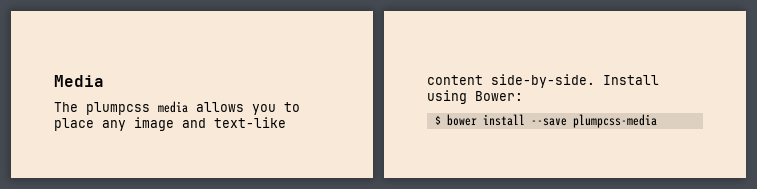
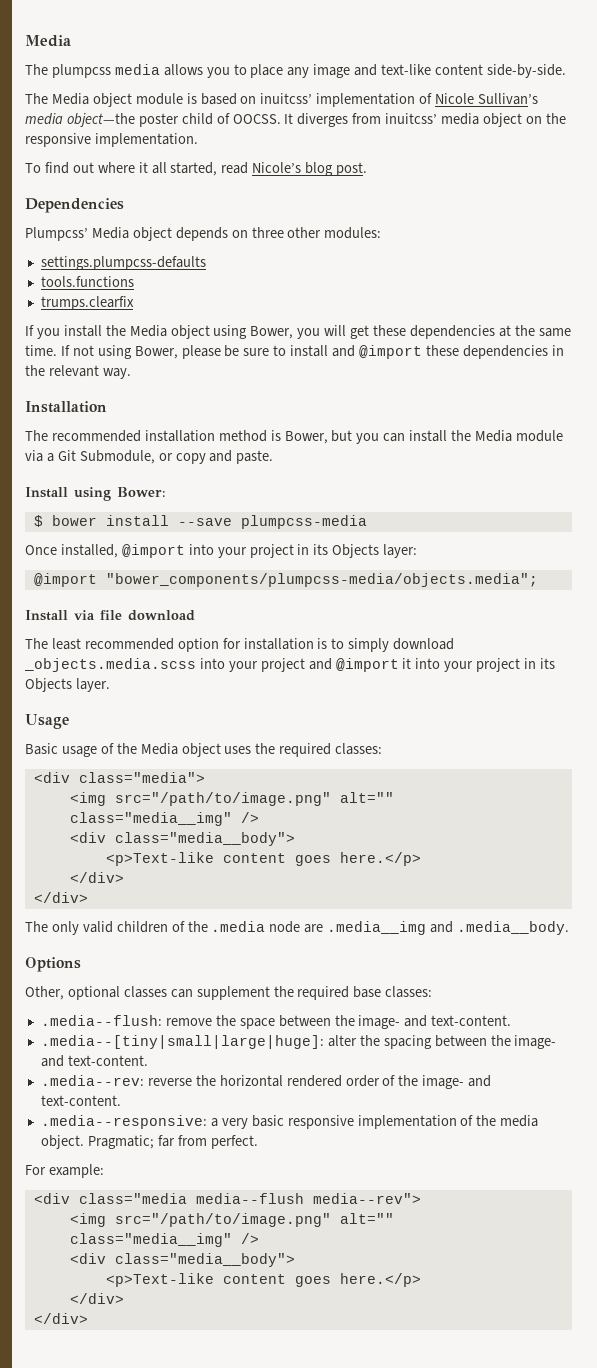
- The plumpcss media allows you to place any image and text-like content side-by-side. Install using Bower:
+ The plumpcss media allows you to place any image and text-like content side-by-side.
+ The Media object module is based on inuitcss’ implementation of Nicole Sullivan’s media object—the poster child of OOCSS. It diverges from inuitcss’ media object on the responsive implementation.
+ To find out where it all started, read Nicole’s blog post.
+ Dependencies
+ Plumpcss’ Media object depends on three other modules:
+ settings.plumpcss-defaults
+ tools.functions
+ trumps.clearfix
+ If you install the Media object using Bower, you will get these dependencies at the same time. If not using Bower, please be sure to install and @import these dependencies in the relevant way.
+ Installation
+ The recommended installation method is Bower, but you can install the Media module via a Git Submodule, or copy and paste.
+ Install using Bower:
+ Once installed, @import into your project in its Objects layer:
+ @import "bower_components/plumpcss-media/objects.media";
+ Install via file download
+ The least recommended option for installation is to simply download _objects.media.scss into your project and @import it into your project in its Objects layer.
+ Usage
+ Basic usage of the Media object uses the required classes:
+ <div class="media">
+ <img src="/path/to/image.png" alt="" class="media__img" />
+ <div class="media__body">
+ <p>Text-like content goes here.</p>
+ </div>
+ </div>
+ The only valid children of the .media node are .media__img and .media__body.
+ Options
+ Other, optional classes can supplement the required base classes:
+ .media--flush: remove the space between the image- and text-content.
+ .media--[tiny|small|large|huge]: alter the spacing between the image- and text-content.
+ .media--rev: reverse the horizontal rendered order of the image- and text-content.
+ .media--responsive: a very basic responsive implementation of the media object. Pragmatic; far from perfect.
+ For example:
+ <div class="media media--flush media--rev">
+ <img src="/path/to/image.png" alt="" class="media__img" />
+ <div class="media__body">
+ <p>Text-like content goes here.</p>
+ </div>
+ </div>

